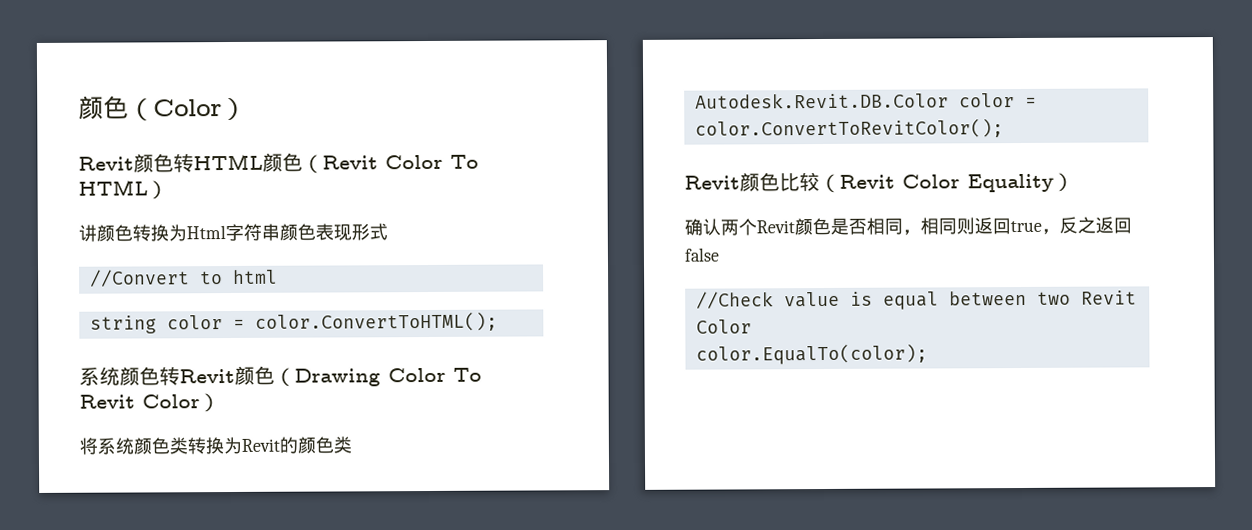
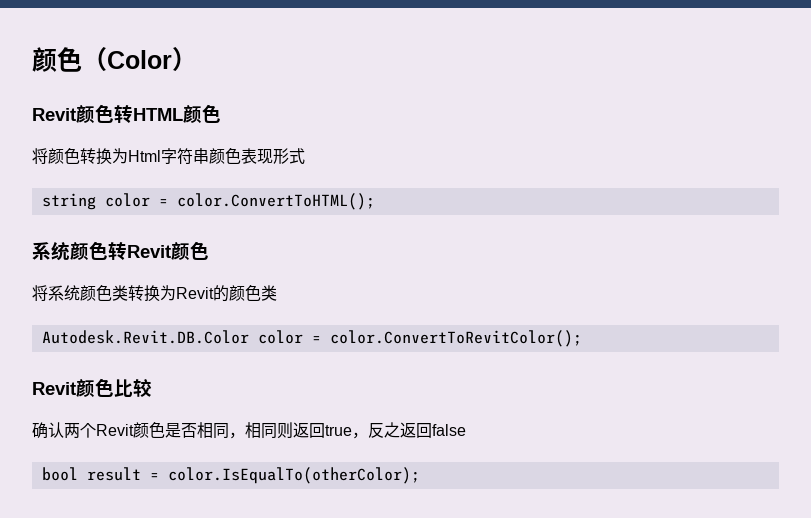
- Revit颜色转HTML颜色（Revit Color To HTML）
- 讲颜色转换为Html字符串颜色表现形式
+ Revit颜色转HTML颜色
+ 将颜色转换为Html字符串颜色表现形式
- //Convert to html
- 系统颜色转Revit颜色（Drawing Color To Revit Color）
+ 系统颜色转Revit颜色
- Revit颜色比较（Revit Color Equality）
+ Revit颜色比较
- //Check value is equal between two Revit Color
- color.EqualTo(color);
+ bool result = color.IsEqualTo(otherColor);

